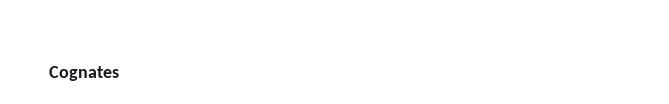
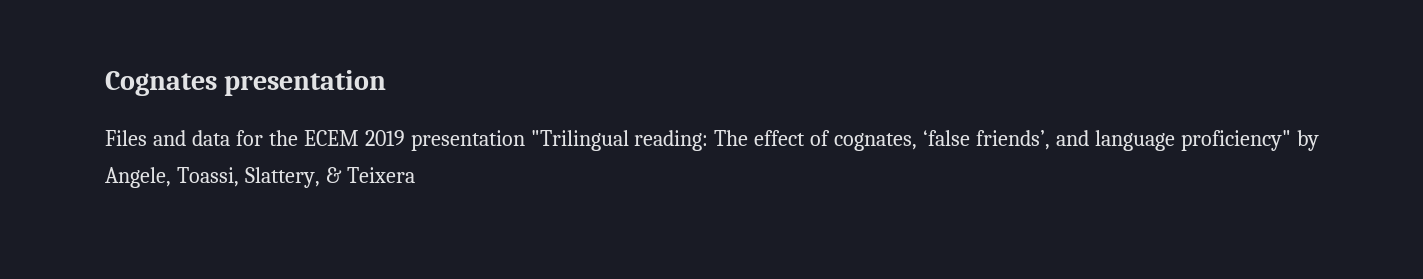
- Cognates
+ Cognates presentation
+ Files and data for the ECEM 2019 presentation "Trilingual reading: The effect of cognates, ‘false friends’, and language proficiency" by Angele, Toassi, Slattery, & Teixera

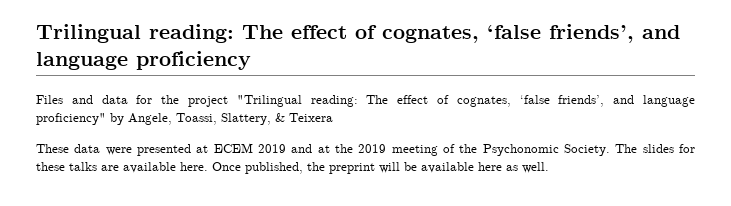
- Cognates presentation
+ Trilingual reading: The effect of cognates, ‘false friends’, and language proficiency
- Files and data for the ECEM 2019 presentation "Trilingual reading: The effect of cognates, ‘false friends’, and language proficiency" by Angele, Toassi, Slattery, & Teixera
+ Files and data for the project "Trilingual reading: The effect of cognates, ‘false friends’, and language proficiency" by Angele, Toassi, Slattery, & Teixera
+ These data were presented at ECEM 2019 and at the 2019 meeting of the Psychonomic Society. The slides for these talks are available here. Once published, the preprint will be available here as well.

